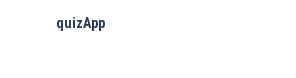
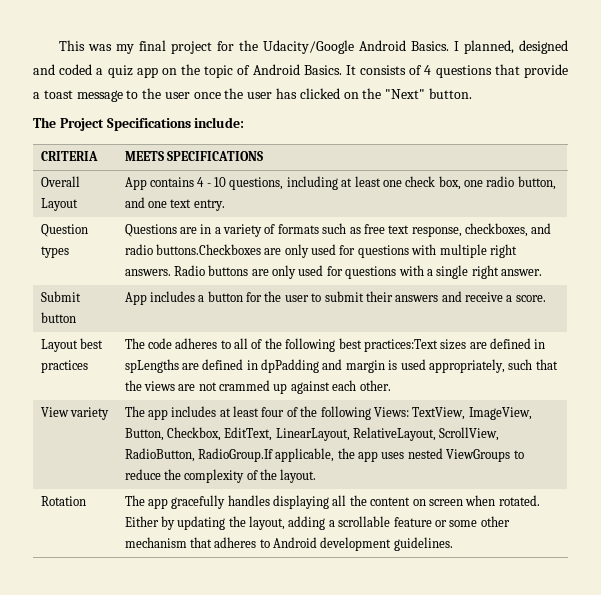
- quizApp
+ This was my final project for the Udacity/Google Android Basics. I planned, designed and coded a quiz app on the topic of Android Basics. It consists of 4 questions that provide a toast message to the user once the user has clicked on the "Next" button.
+ The Project Specifications include:
+ CRITERIA | MEETS SPECIFICATIONS
+ Overall Layout | App contains 4 - 10 questions, including at least one check box, one radio button, and one text entry.
+ Question types | Questions are in a variety of formats such as free text response, checkboxes, and radio buttons.Checkboxes are only used for questions with multiple right answers. Radio buttons are only used for questions with a single right answer.
+ Submit button | App includes a button for the user to submit their answers and receive a score.
+ Layout best practices | The code adheres to all of the following best practices:Text sizes are defined in spLengths are defined in dpPadding and margin is used appropriately, such that the views are not crammed up against each other.
+ View variety | The app includes at least four of the following Views: TextView, ImageView, Button, Checkbox, EditText, LinearLayout, RelativeLayout, ScrollView, RadioButton, RadioGroup.If applicable, the app uses nested ViewGroups to reduce the complexity of the layout.
+ Rotation | The app gracefully handles displaying all the content on screen when rotated. Either by updating the layout, adding a scrollable feature or some other mechanism that adheres to Android development guidelines.

